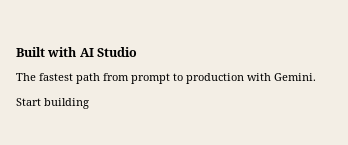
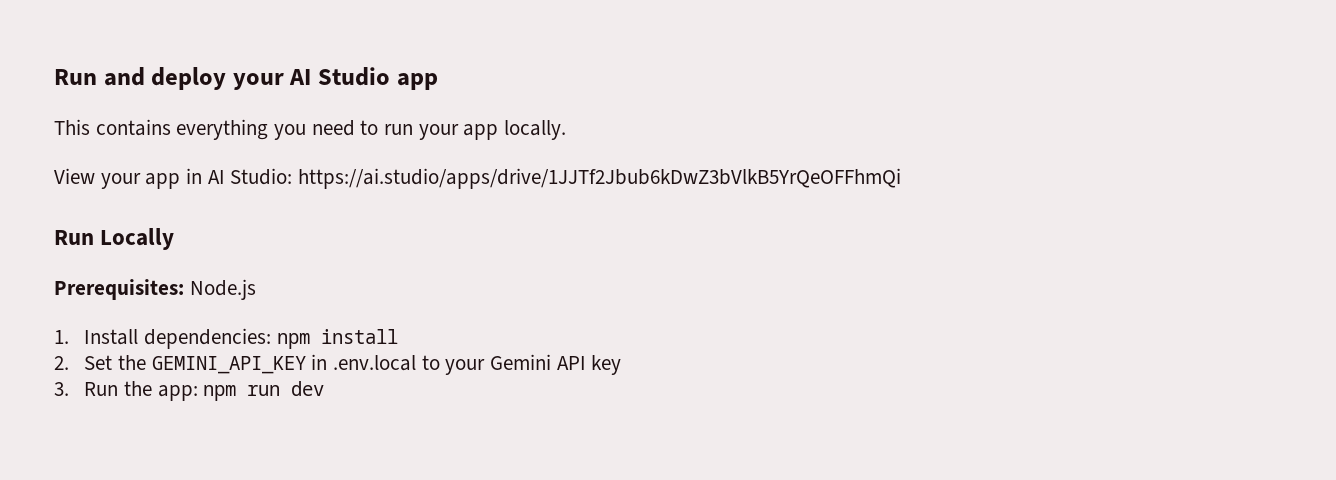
- Built with AI Studio
- The fastest path from prompt to production with Gemini.
- Start building
+ Run and deploy your AI Studio app
+ This contains everything you need to run your app locally.
+ View your app in AI Studio: https://ai.studio/apps/drive/1JJTf2Jbub6kDwZ3bVlkB5YrQeOFFhmQi
+ Run Locally
+ Prerequisites: Node.js
+ 1. Install dependencies: npm install
+ 2. Set the GEMINI_API_KEY in .env.local to your Gemini API key
+ 3. Run the app: npm run dev

